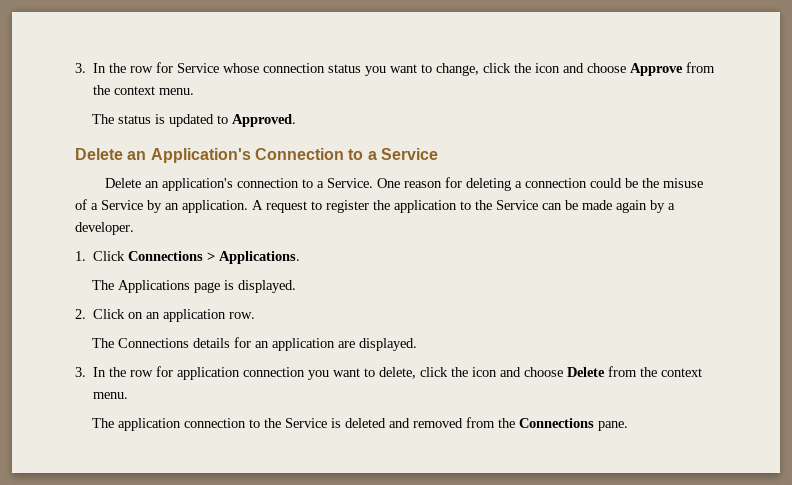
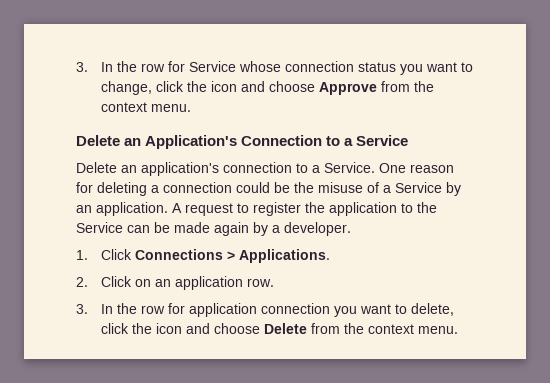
- The status is updated to Approved.
- The Applications page is displayed.
- The Connections details for an application are displayed.
- The application connection to the Service is deleted and removed from the Connections pane.

